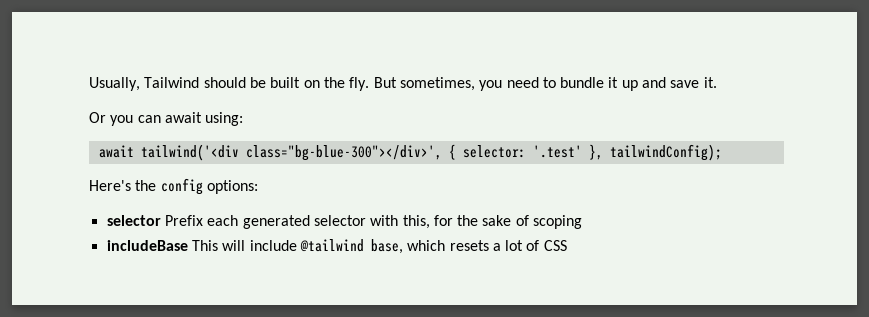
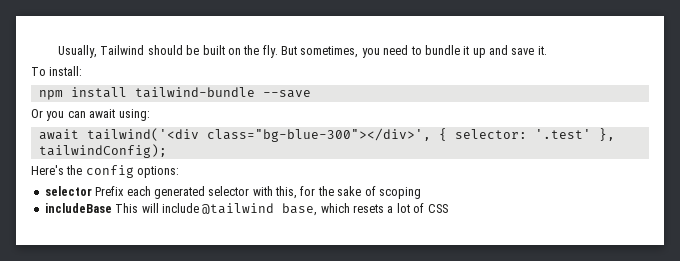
+ To install:
+ npm install tailwind-bundle --save

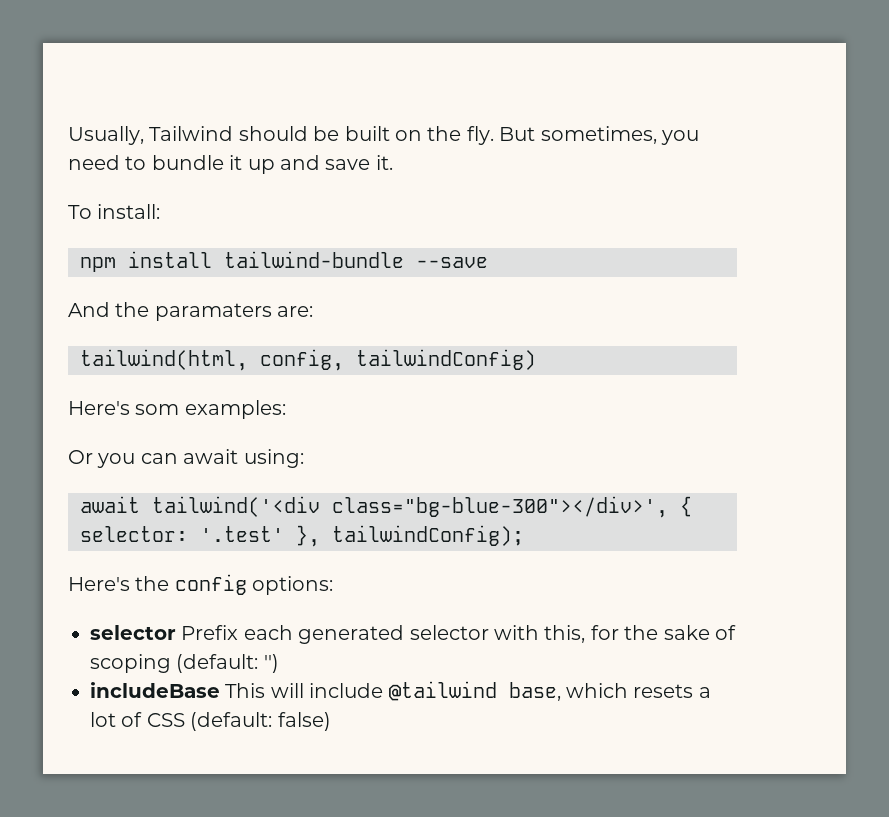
+ And the paramaters are:
+ tailwind(html, config, tailwindConfig)
+ Here's som examples:
- selector Prefix each generated selector with this, for the sake of scoping
+ selector Prefix each generated selector with this, for the sake of scoping (default: '')
- includeBase This will include @tailwind base, which resets a lot of CSS
+ includeBase This will include @tailwind base, which resets a lot of CSS (default: false)

